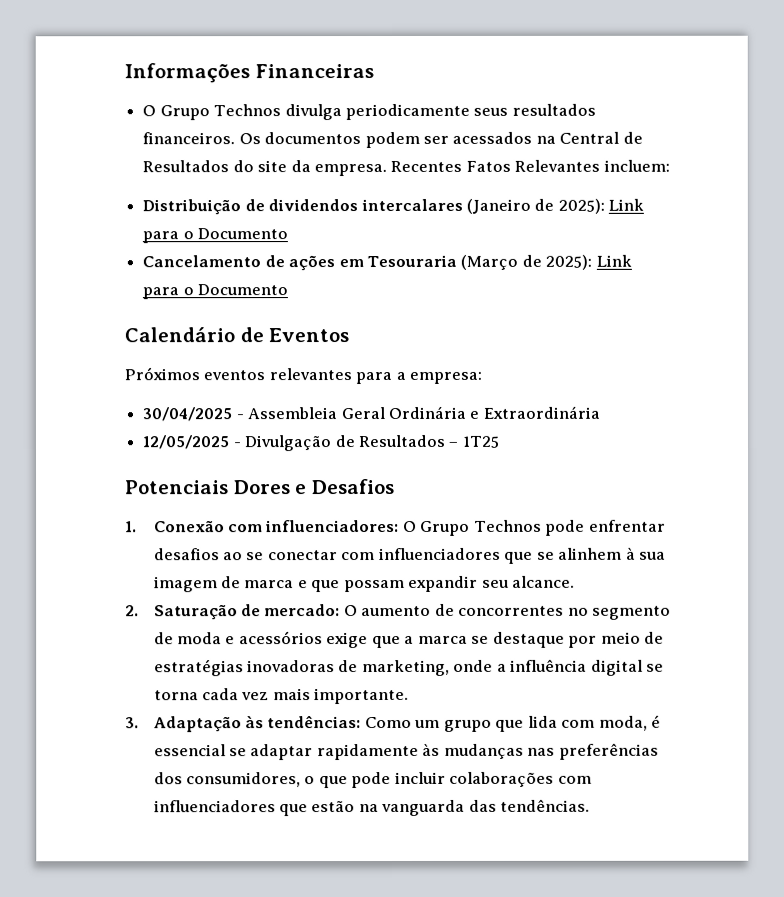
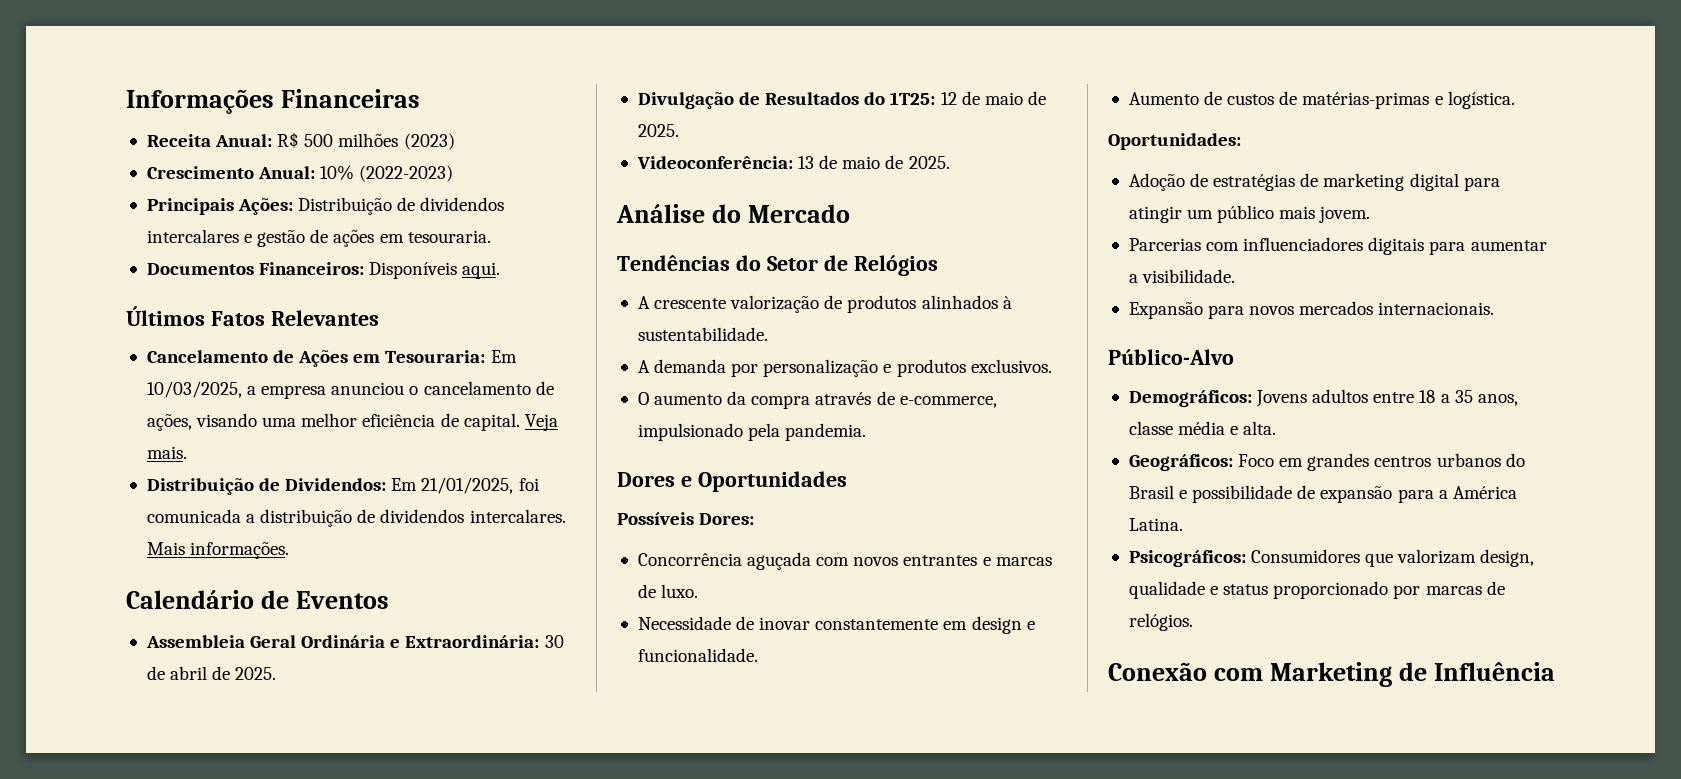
- O Grupo Technos divulga periodicamente seus resultados financeiros. Os documentos podem ser acessados na Central de Resultados do site da empresa. Recentes Fatos Relevantes incluem:
- Distribuição de dividendos intercalares (Janeiro de 2025): Link para o Documento
- Cancelamento de ações em Tesouraria (Março de 2025): Link para o Documento
+ Receita Anual: R$ 500 milhões (2023)
+ Crescimento Anual: 10% (2022-2023)
+ Principais Ações: Distribuição de dividendos intercalares e gestão de ações em tesouraria.
+ Documentos Financeiros: Disponíveis aqui.
+ Últimos Fatos Relevantes
+ Cancelamento de Ações em Tesouraria: Em 10/03/2025, a empresa anunciou o cancelamento de ações, visando uma melhor eficiência de capital. Veja mais.
+ Distribuição de Dividendos: Em 21/01/2025, foi comunicada a distribuição de dividendos intercalares. Mais informações.
  Calendário de Eventos
- Próximos eventos relevantes para a empresa:
- 30/04/2025 - Assembleia Geral Ordinária e Extraordinária
- 12/05/2025 - Divulgação de Resultados – 1T25
- Potenciais Dores e Desafios
- 1. Conexão com influenciadores: O Grupo Technos pode enfrentar desafios ao se conectar com influenciadores que se alinhem à sua imagem de marca e que possam expandir seu alcance.
- 2. Saturação de mercado: O aumento de concorrentes no segmento de moda e acessórios exige que a marca se destaque por meio de estratégias inovadoras de marketing, onde a influência digital se torna cada vez mais importante.
- 3. Adaptação às tendências: Como um grupo que lida com moda, é essencial se adaptar rapidamente às mudanças nas preferências dos consumidores, o que pode incluir colaborações com influenciadores que estão na vanguarda das tendências.
+ Assembleia Geral Ordinária e Extraordinária: 30 de abril de 2025.
+ Divulgação de Resultados do 1T25: 12 de maio de 2025.
+ Videoconferência: 13 de maio de 2025.
+ Análise do Mercado
+ Tendências do Setor de Relógios
+ A crescente valorização de produtos alinhados à sustentabilidade.
+ A demanda por personalização e produtos exclusivos.
+ O aumento da compra através de e-commerce, impulsionado pela pandemia.
+ Dores e Oportunidades
+ Possíveis Dores:
+ Concorrência aguçada com novos entrantes e marcas de luxo.
+ Necessidade de inovar constantemente em design e funcionalidade.
+ Aumento de custos de matérias-primas e logística.
+ Oportunidades:
+ Adoção de estratégias de marketing digital para atingir um público mais jovem.
+ Parcerias com influenciadores digitais para aumentar a visibilidade.
+ Expansão para novos mercados internacionais.
+ Público-Alvo
+ Demográficos: Jovens adultos entre 18 a 35 anos, classe média e alta.
+ Geográficos: Foco em grandes centros urbanos do Brasil e possibilidade de expansão para a América Latina.
+ Psicográficos: Consumidores que valorizam design, qualidade e status proporcionado por marcas de relógios.
+ Conexão com Marketing de Influência

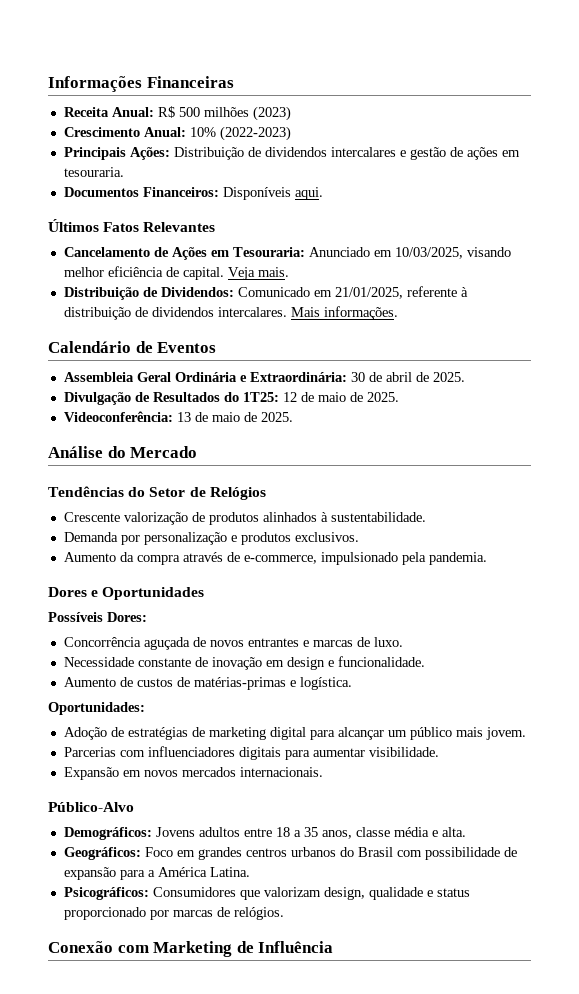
- Cancelamento de Ações em Tesouraria: Em 10/03/2025, a empresa anunciou o cancelamento de ações, visando uma melhor eficiência de capital.
+ Cancelamento de Ações em Tesouraria: Anunciado em 10/03/2025, visando melhor eficiência de capital.
- Distribuição de Dividendos: Em 21/01/2025, foi comunicada a distribuição de dividendos intercalares.
+ Distribuição de Dividendos: Comunicado em 21/01/2025, referente à distribuição de dividendos intercalares.
- A crescente valorização de produtos alinhados à sustentabilidade.
+ Crescente valorização de produtos alinhados à sustentabilidade.
- A demanda por personalização e produtos exclusivos.
+ Demanda por personalização e produtos exclusivos.
- O aumento da compra através de e-commerce, impulsionado pela pandemia.
+ Aumento da compra através de e-commerce, impulsionado pela pandemia.
- Concorrência aguçada com novos entrantes e marcas de luxo.
+ Concorrência aguçada de novos entrantes e marcas de luxo.
- Necessidade de inovar constantemente em design e funcionalidade.
+ Necessidade constante de inovação em design e funcionalidade.
- Adoção de estratégias de marketing digital para atingir um público mais jovem.
+ Adoção de estratégias de marketing digital para alcançar um público mais jovem.
- Parcerias com influenciadores digitais para aumentar a visibilidade.
+ Parcerias com influenciadores digitais para aumentar visibilidade.
- Expansão para novos mercados internacionais.
+ Expansão em novos mercados internacionais.
- Geográficos: Foco em grandes centros urbanos do Brasil e possibilidade de expansão para a América Latina.
+ Geográficos: Foco em grandes centros urbanos do Brasil com possibilidade de expansão para a América Latina.

